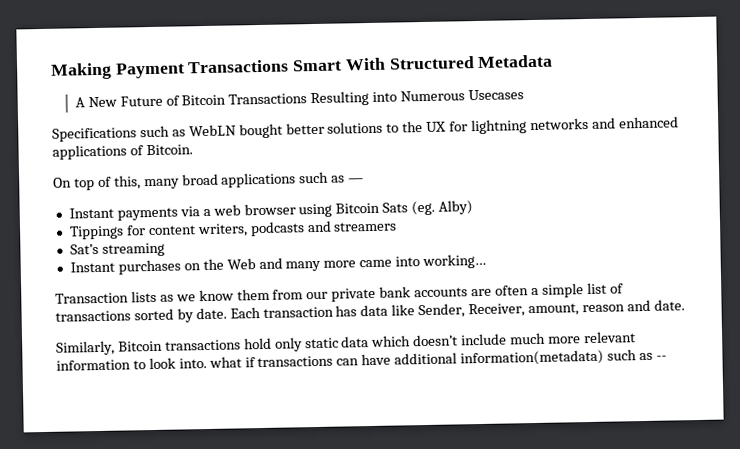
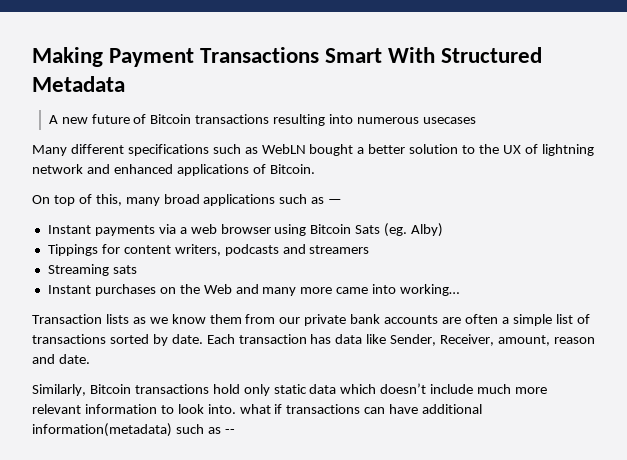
- A New Future of Bitcoin Transactions Resulting into Numerous Usecases
- Specifications such as WebLN bought better solutions to the UX for lightning networks and enhanced applications of Bitcoin.
+ A new future of Bitcoin transactions resulting into numerous usecases
+ Many different specifications such as WebLN bought a better solution to the UX of lightning network and enhanced applications of Bitcoin.
- Sat’s streaming
+ Streaming sats

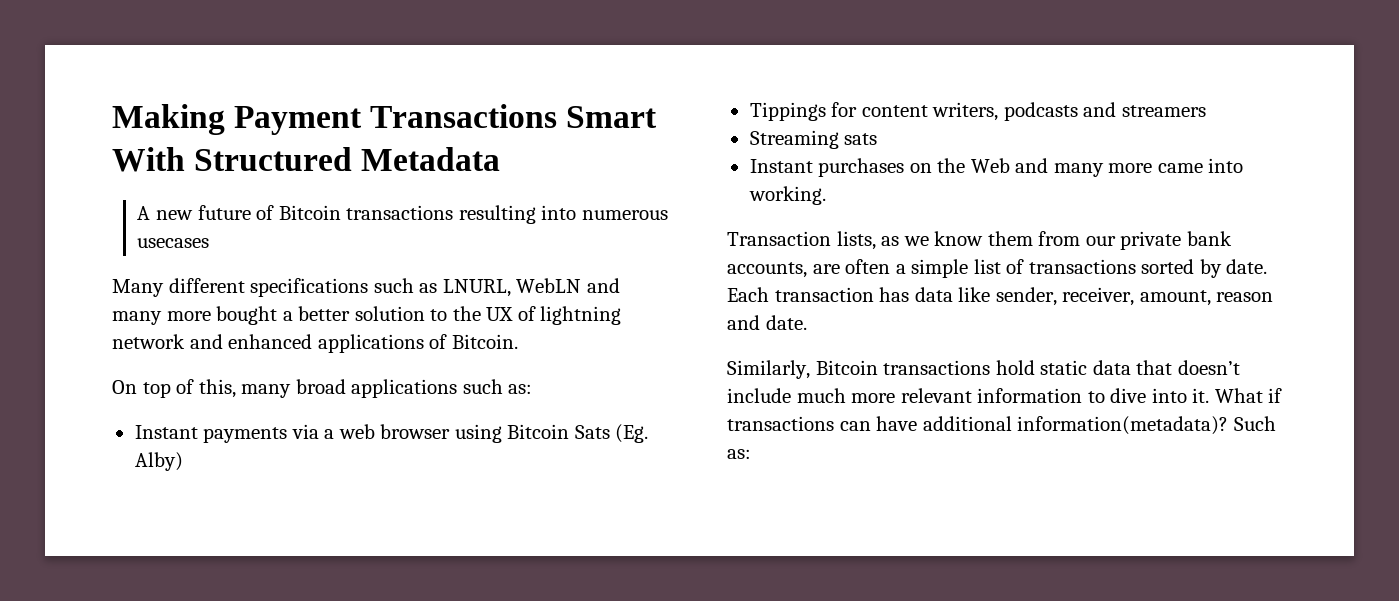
- Many different specifications such as WebLN bought a better solution to the UX of lightning network and enhanced applications of Bitcoin.
+ Many different specifications such as LNURL, WebLN and many more bought a better solution to the UX of lightning network and enhanced applications of Bitcoin.
- On top of this, many broad applications such as —
+ On top of this, many broad applications such as:
- Instant payments via a web browser using Bitcoin Sats (eg. Alby)
+ Instant payments via a web browser using Bitcoin Sats (Eg. Alby)
- Instant purchases on the Web and many more came into working…
+ Instant purchases on the Web and many more came into working.
- Transaction lists as we know them from our private bank accounts are often a simple list of transactions sorted by date.
+ Transaction lists, as we know them from our private bank accounts, are often a simple list of transactions sorted by date.
- Each transaction has data like Sender, Receiver, amount, reason and date.
+ Each transaction has data like sender, receiver, amount, reason and date.
- Similarly, Bitcoin transactions hold only static data which doesn’t include much more relevant information to look into. what if transactions can have additional information(metadata) such as --
+ Similarly, Bitcoin transactions hold static data that doesn’t include much more relevant information to dive into it. What if transactions can have additional information(metadata)? Such as:

